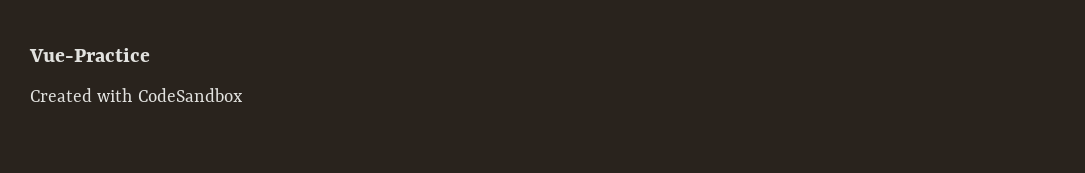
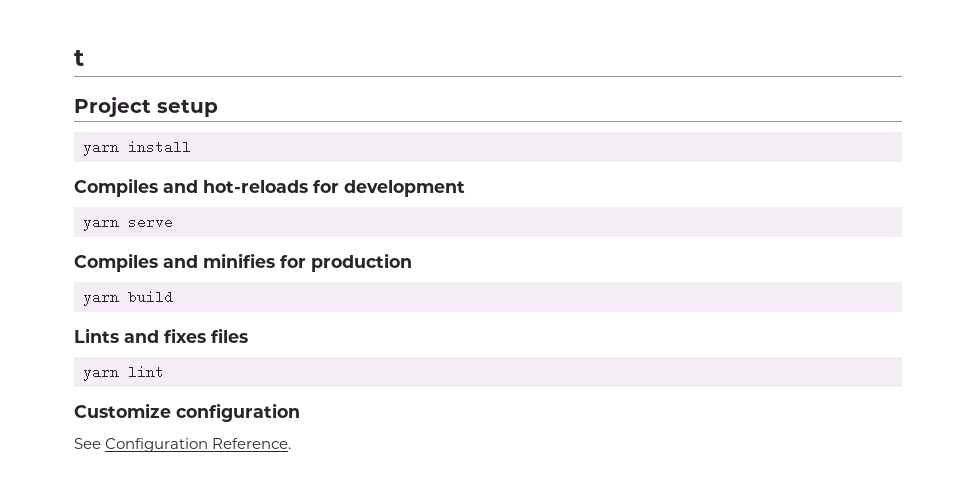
- Vue-Practice
- Created with CodeSandbox
+ t
+ Project setup
+ yarn install
+ Compiles and hot-reloads for development
+ yarn serve
+ Compiles and minifies for production
+ yarn build
+ Lints and fixes files
+ yarn lint
+ Customize configuration
+ See Configuration Reference.

